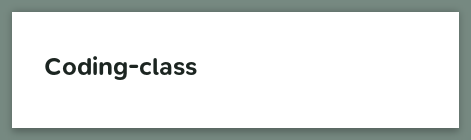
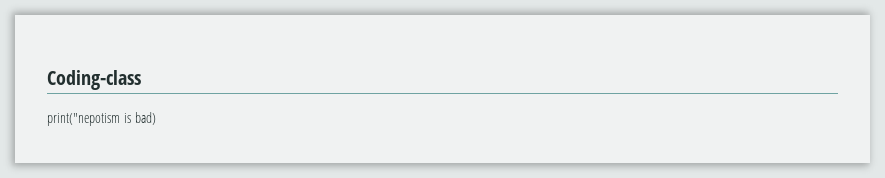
+ print("nepotism is bad)

